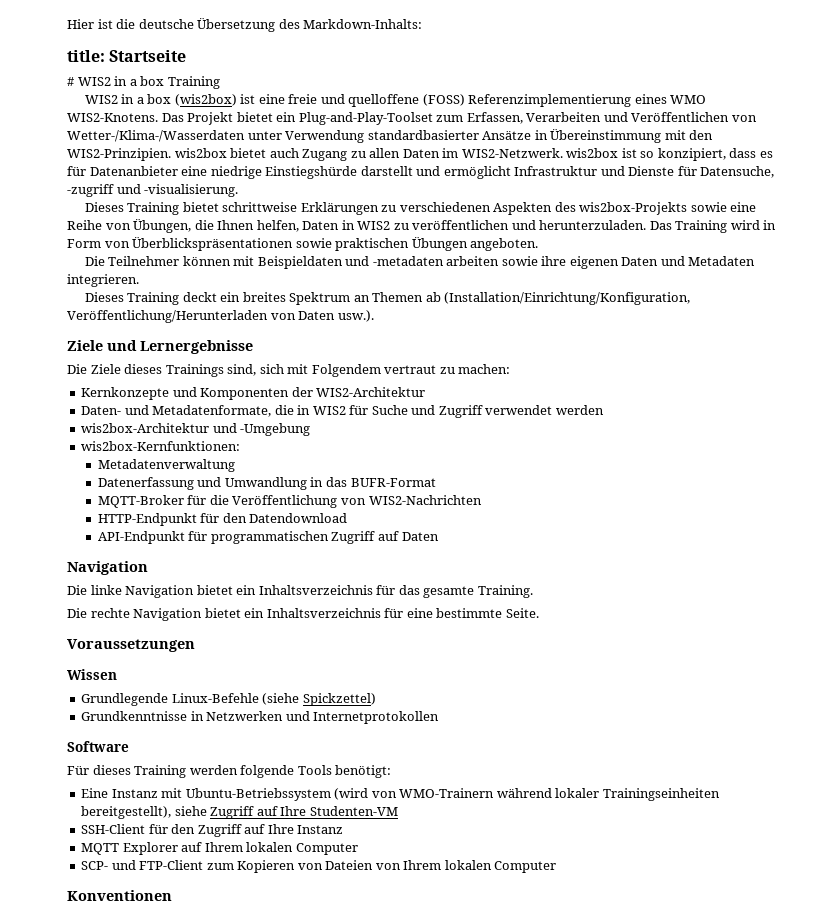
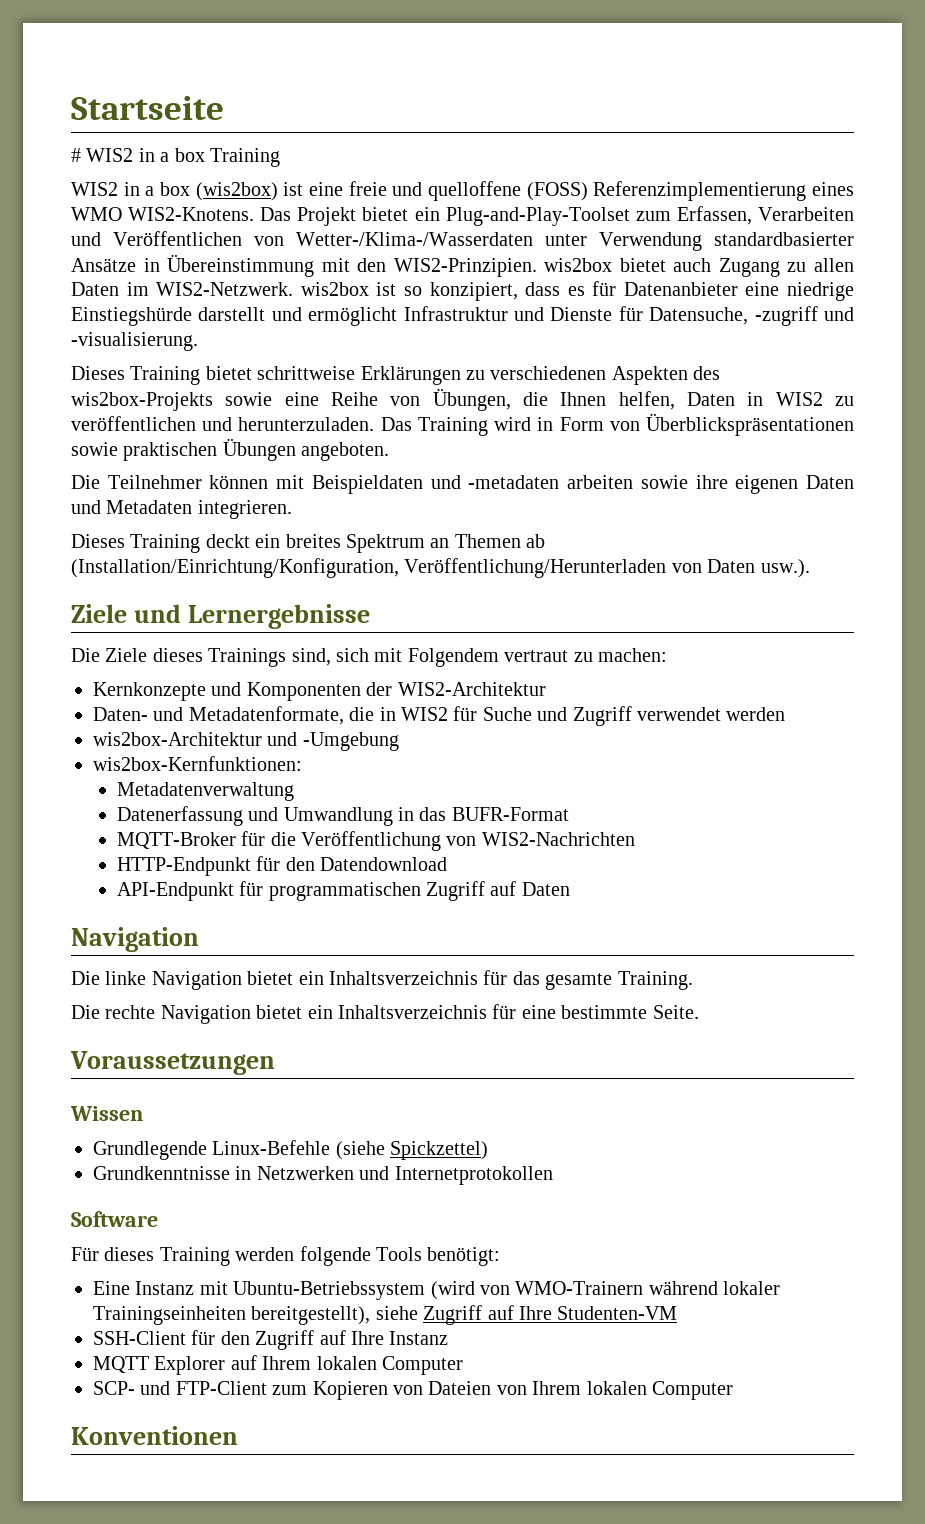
- Hier ist die deutsche Übersetzung des Markdown-Inhalts:
- title: Startseite
+ Startseite

